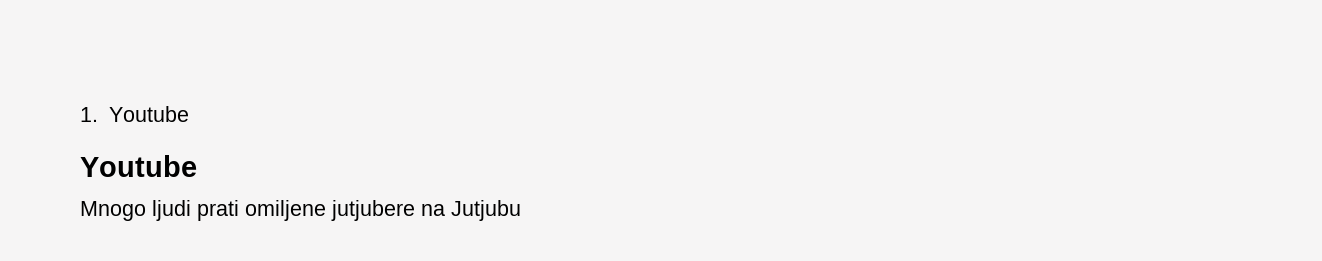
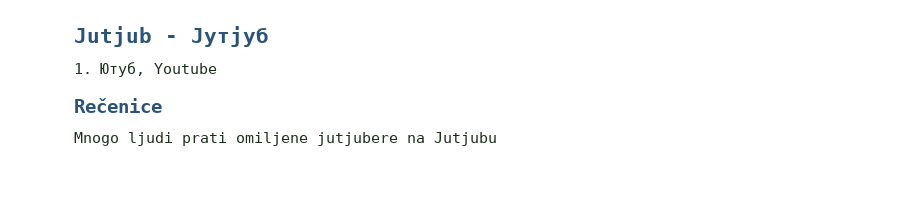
- 1. Youtube
- Youtube
+ Jutjub - Јутјуб
+ 1. Ютуб, Youtube
+ Rečenice

